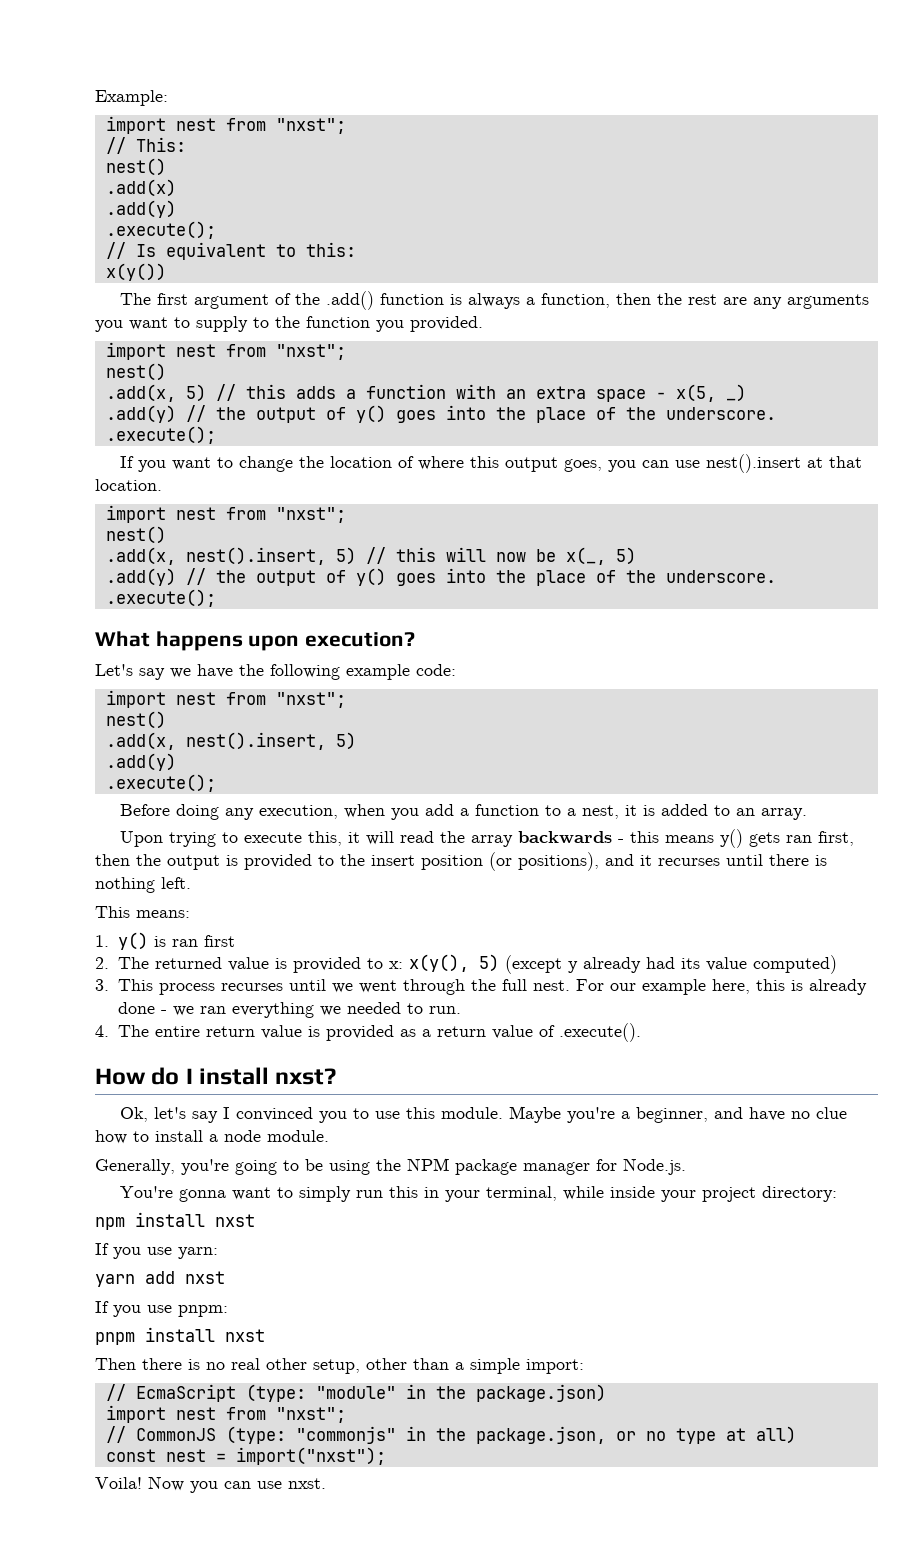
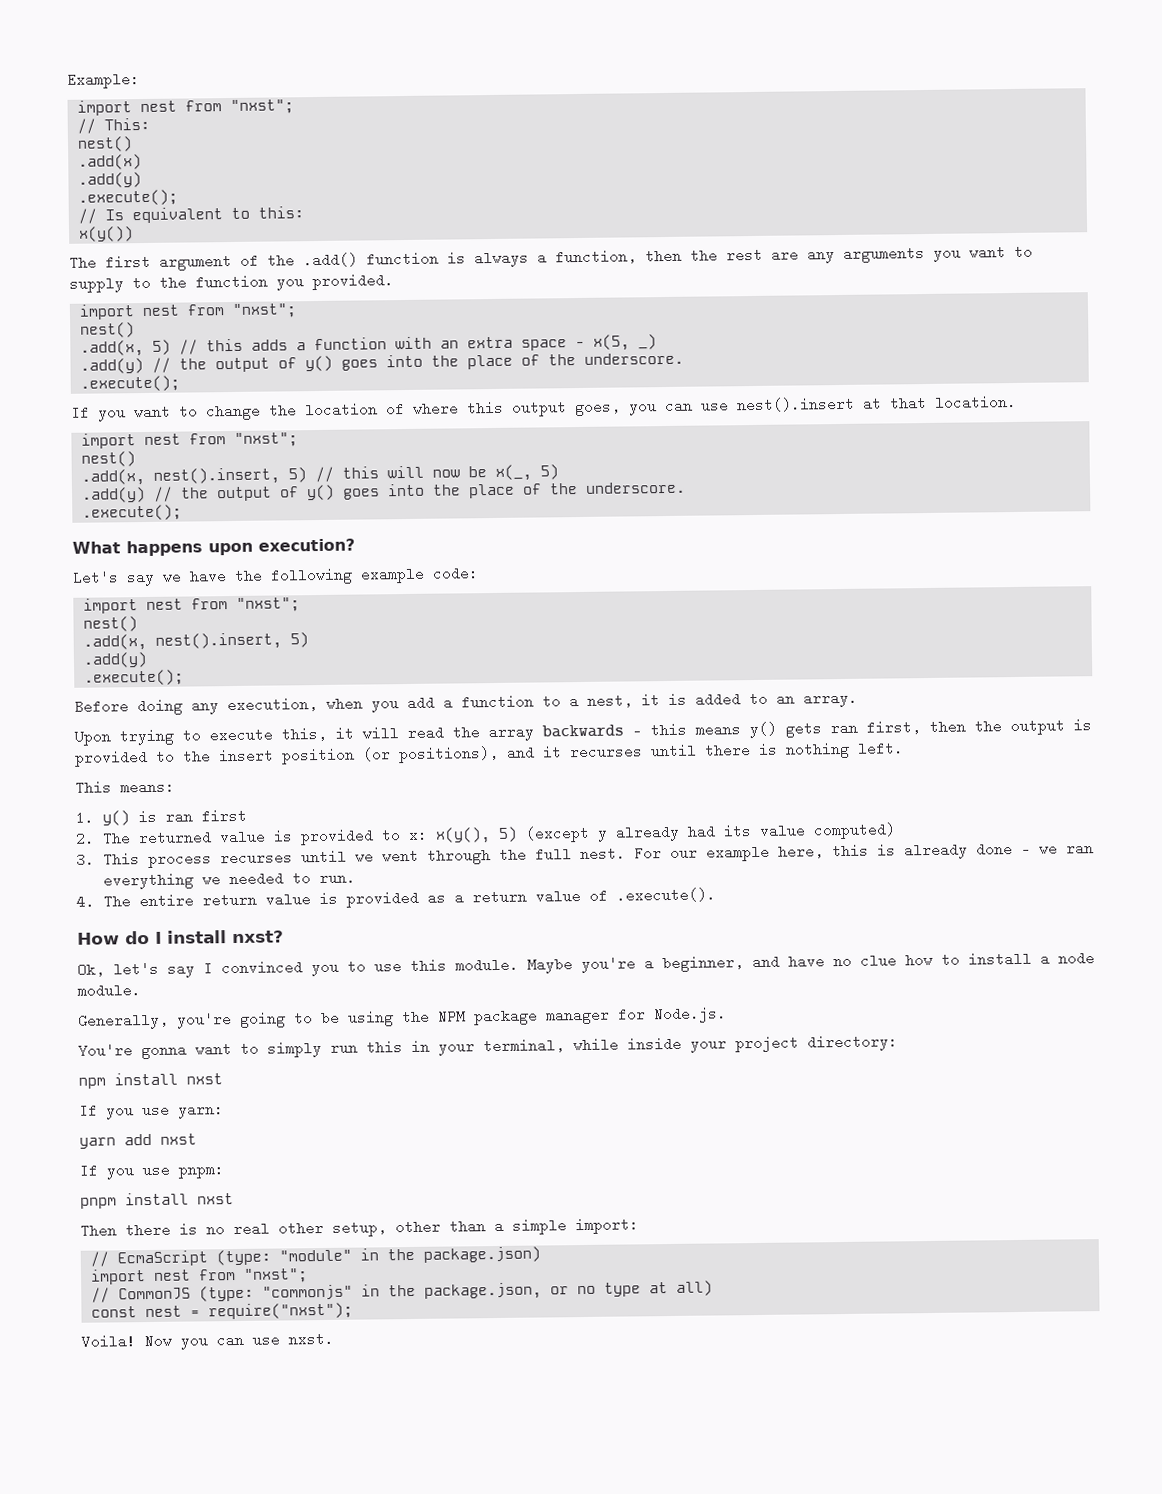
- const nest = import("nxst");
+ const nest = require("nxst");

